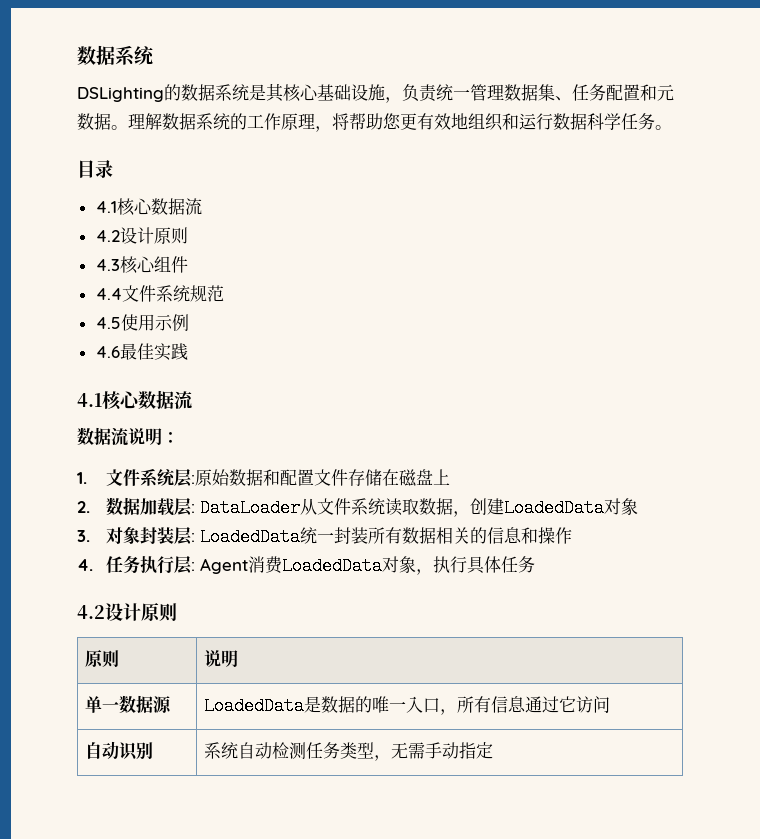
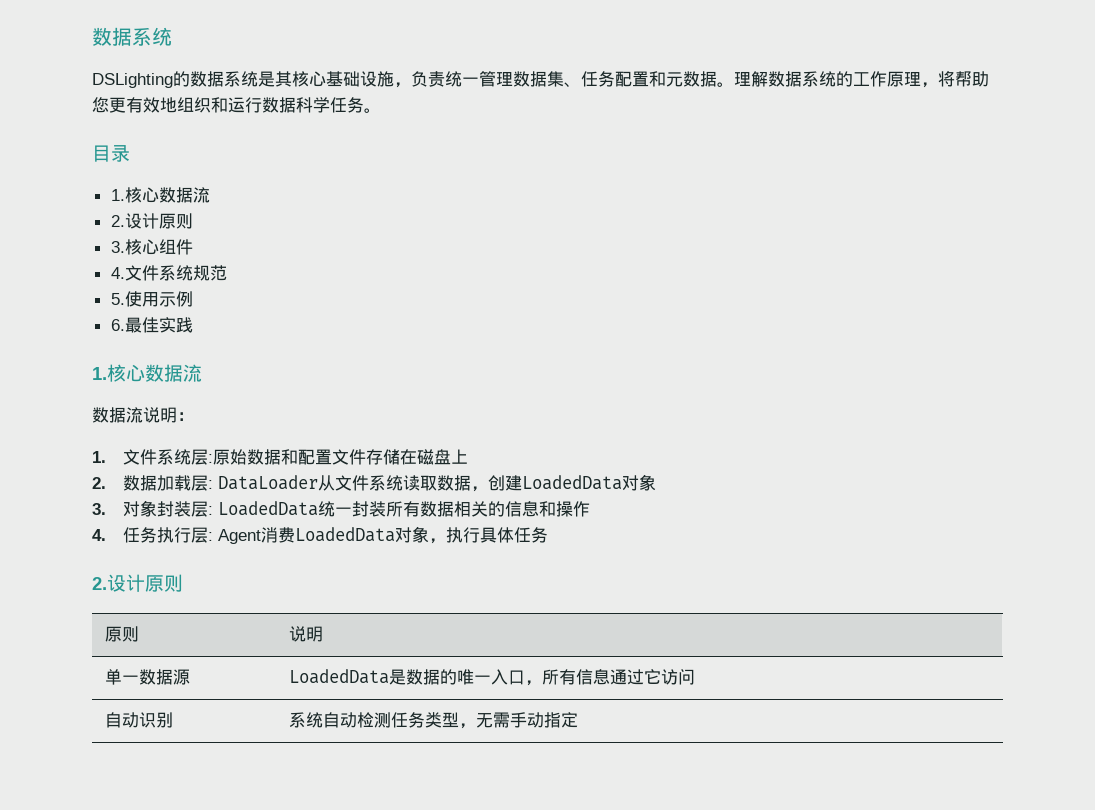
  目录
- 4.1核心数据流
- 4.2设计原则
- 4.3核心组件
+ 1.核心数据流
+ 2.设计原则
+ 3.核心组件
- 4.4文件系统规范
+ 4.文件系统规范
- 4.5使用示例
+ 5.使用示例
- 4.6最佳实践
- 4.1核心数据流
+ 6.最佳实践
+ 1.核心数据流
  4.任务执行层: Agent消费LoadedData对象，执行具体任务
- 4.2设计原则
+ 2.设计原则

